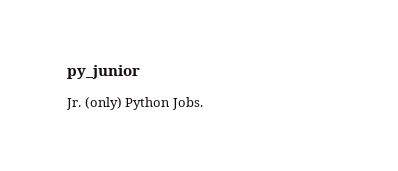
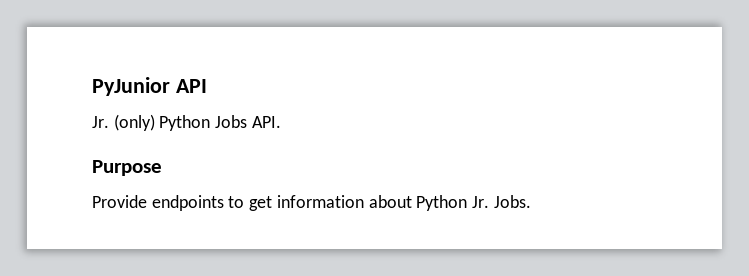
- py_junior
+ PyJunior API
- Jr. (only) Python Jobs.
+ Jr. (only) Python Jobs API.
+ Purpose
+ Provide endpoints to get information about Python Jr. Jobs.

